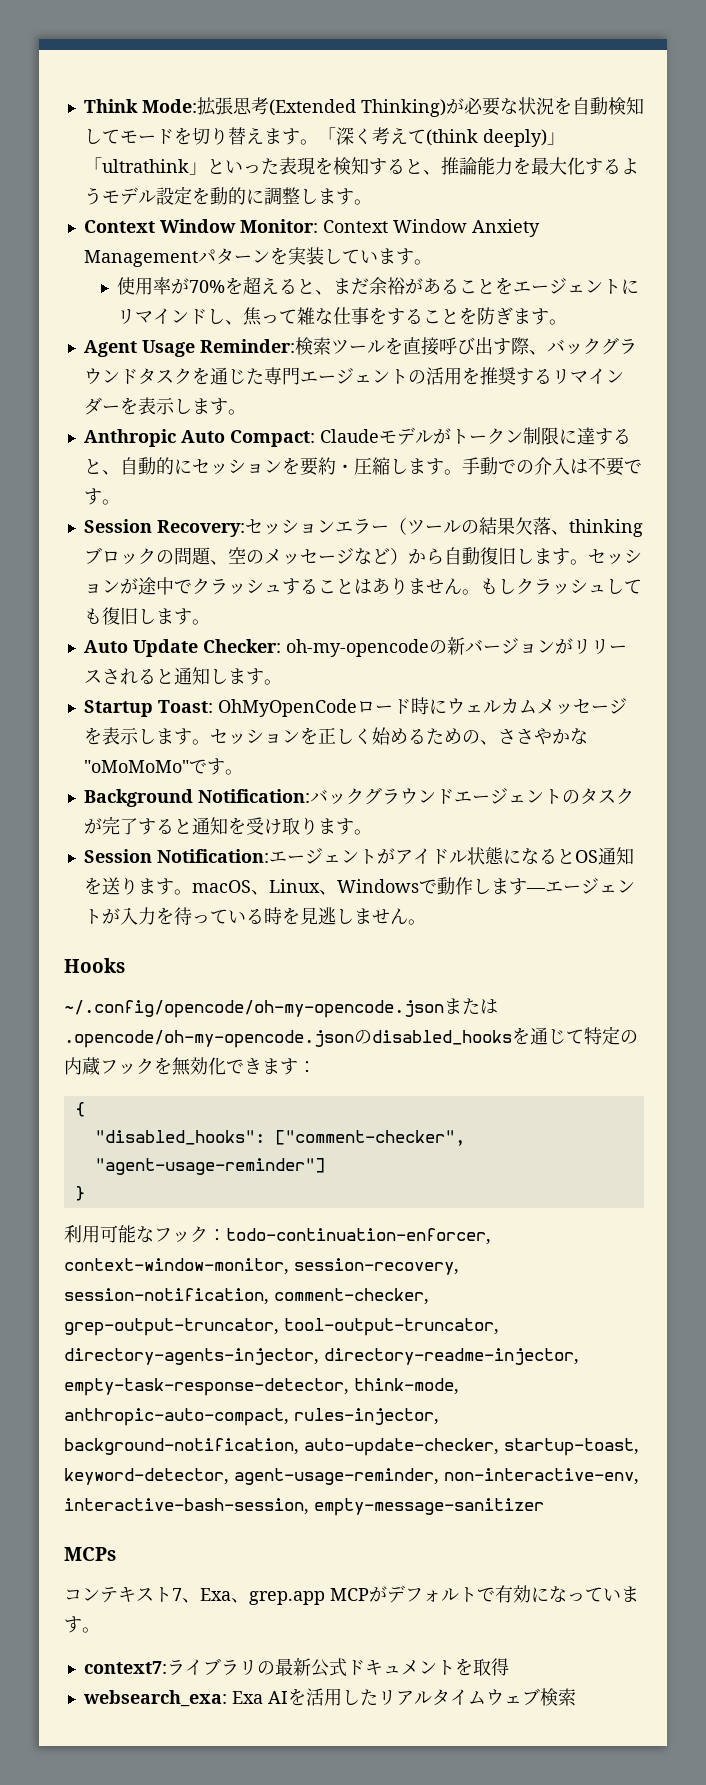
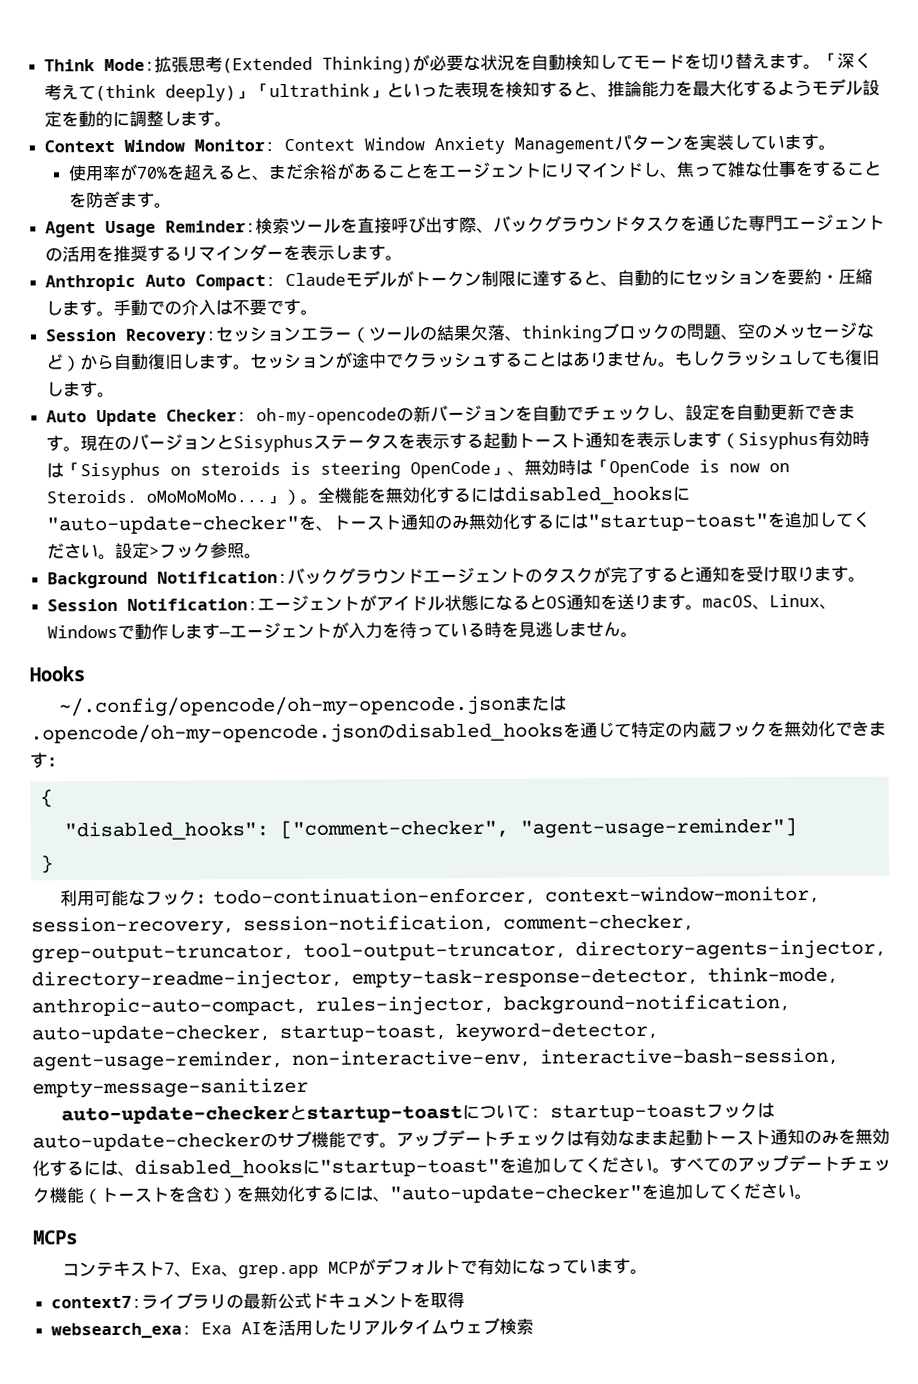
- Auto Update Checker: oh-my-opencodeの新バージョンがリリースされると通知します。
- Startup Toast: OhMyOpenCodeロード時にウェルカムメッセージを表示します。セッションを正しく始めるための、ささやかな"oMoMoMo"です。
+ Auto Update Checker: oh-my-opencodeの新バージョンを自動でチェックし、設定を自動更新できます。現在のバージョンとSisyphusステータスを表示する起動トースト通知を表示します（Sisyphus有効時は「Sisyphus on steroids is steering OpenCode」、無効時は「OpenCode is now on Steroids. oMoMoMoMo...」）。全機能を無効化するにはdisabled_hooksに"auto-update-checker"を、トースト通知のみ無効化するには"startup-toast"を追加してください。設定>フック参照。
+ auto-update-checkerとstartup-toastについて: startup-toastフックはauto-update-checkerのサブ機能です。アップデートチェックは有効なまま起動トースト通知のみを無効化するには、disabled_hooksに"startup-toast"を追加してください。すべてのアップデートチェック機能（トーストを含む）を無効化するには、"auto-update-checker"を追加してください。

